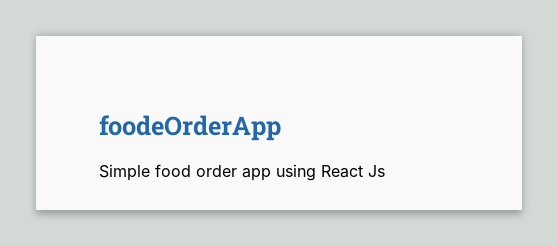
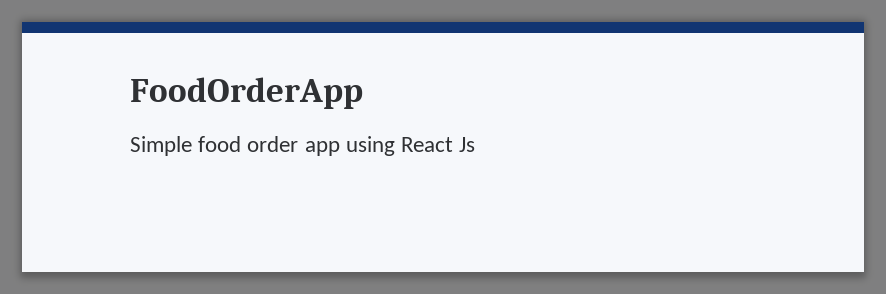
- foodeOrderApp
+ FoodOrderApp

